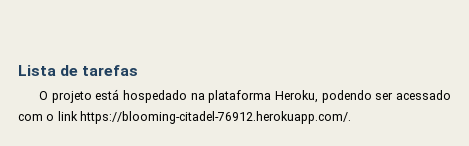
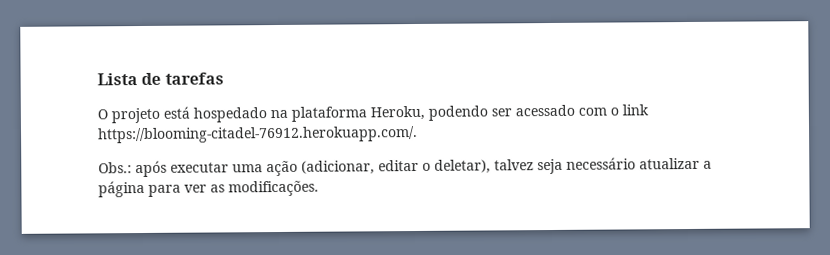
+ Obs.: após executar uma ação (adicionar, editar o deletar), talvez seja necessário atualizar a página para ver as modificações.

